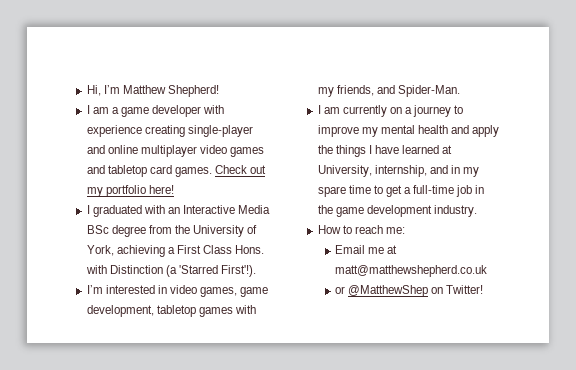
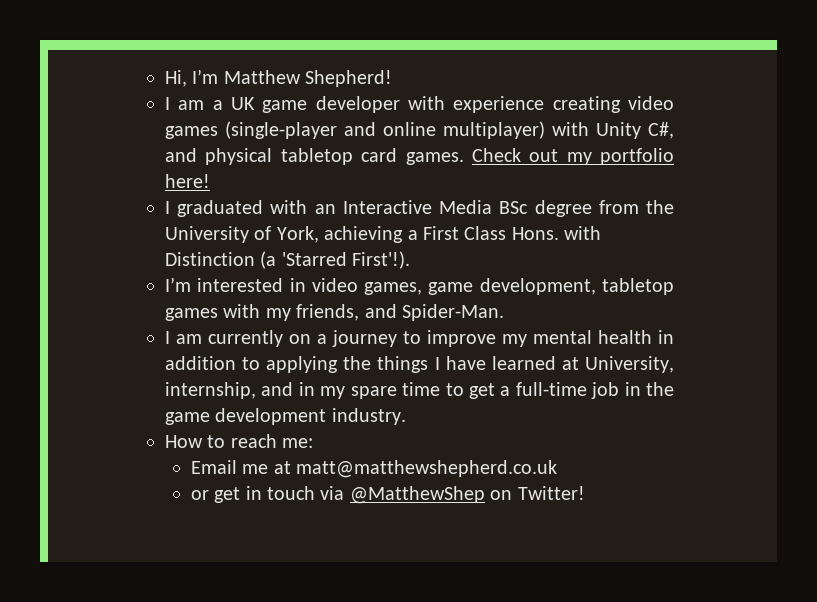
- I am a game developer with experience creating single-player and online multiplayer video games and tabletop card games.
+ I am a UK game developer with experience creating video games (single-player and online multiplayer) with Unity C#, and physical tabletop card games.
- I am currently on a journey to improve my mental health and apply the things I have learned at University, internship, and in my spare time to get a full-time job in the game development industry.
+ I am currently on a journey to improve my mental health in addition to applying the things I have learned at University, internship, and in my spare time to get a full-time job in the game development industry.
- or @MatthewShep on Twitter!
+ or get in touch via @MatthewShep on Twitter!

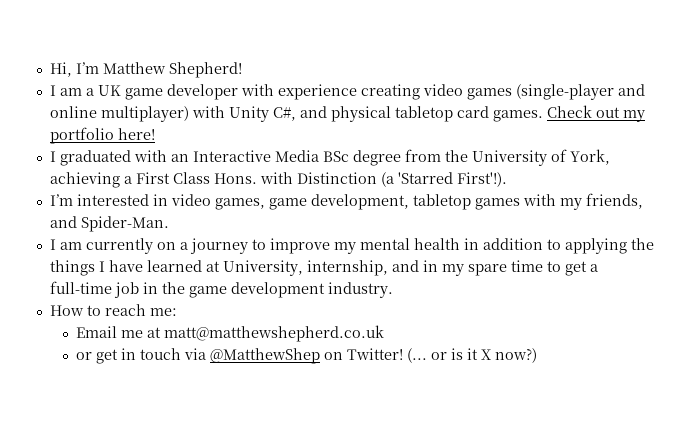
+ (... or is it X now?)

